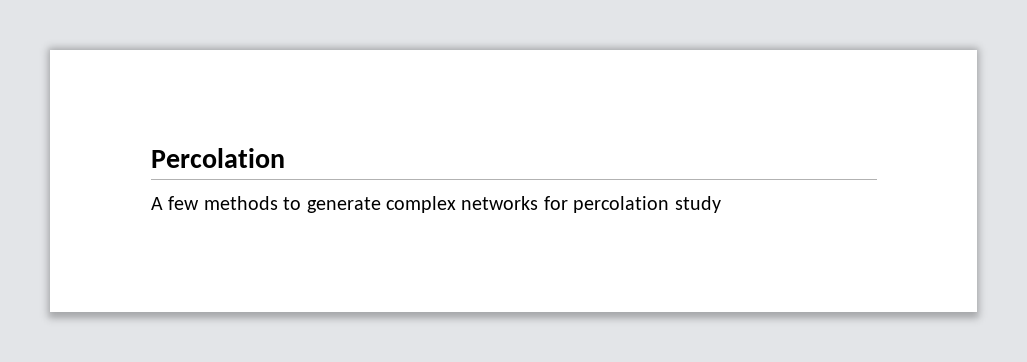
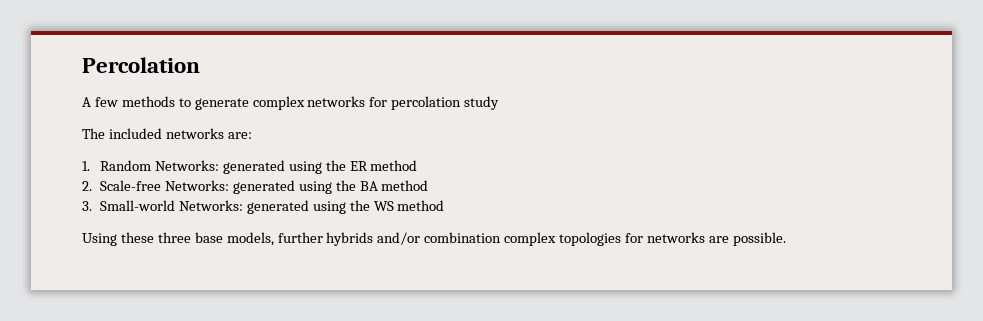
+ The included networks are:
+ 1. Random Networks: generated using the ER method
+ 2. Scale-free Networks: generated using the BA method
+ 3. Small-world Networks: generated using the WS method
+ Using these three base models, further hybrids and/or combination complex topologies for networks are possible.

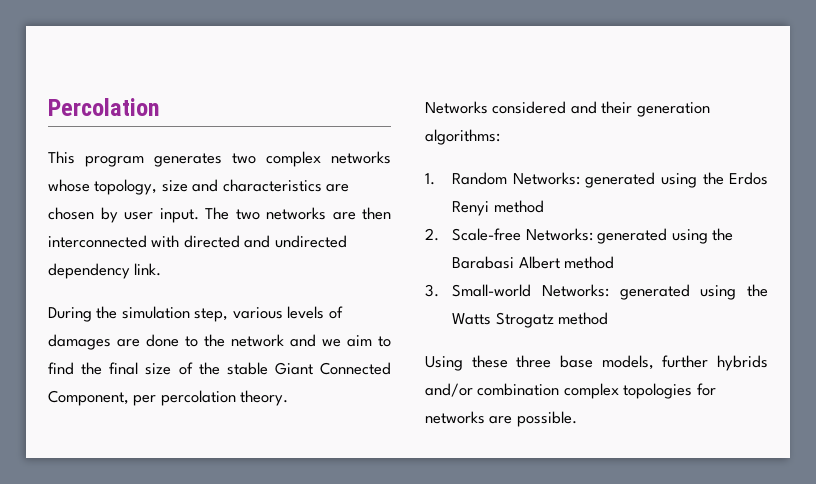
- A few methods to generate complex networks for percolation study
- The included networks are:
+ This program generates two complex networks whose topology, size and characteristics are chosen by user input. The two networks are then interconnected with directed and undirected dependency link.
+ During the simulation step, various levels of damages are done to the network and we aim to find the final size of the stable Giant Connected Component, per percolation theory.
+ Networks considered and their generation algorithms:
- 1. Random Networks: generated using the ER method
+ 1. Random Networks: generated using the Erdos Renyi method
- 2. Scale-free Networks: generated using the BA method
+ 2. Scale-free Networks: generated using the Barabasi Albert method
- 3. Small-world Networks: generated using the WS method
+ 3. Small-world Networks: generated using the Watts Strogatz method

